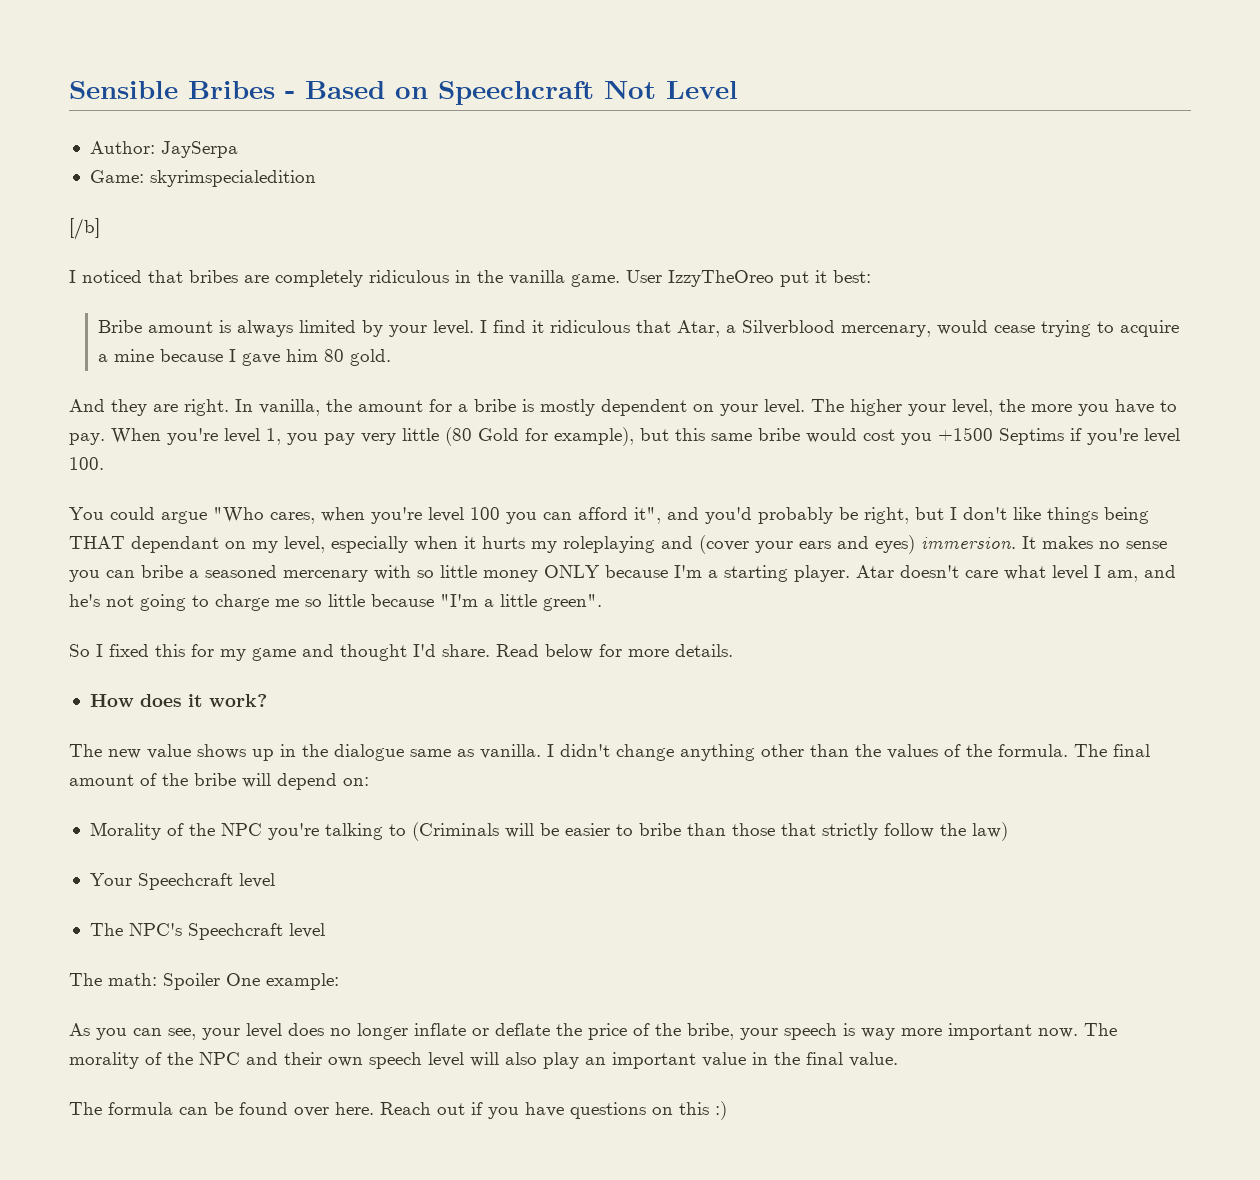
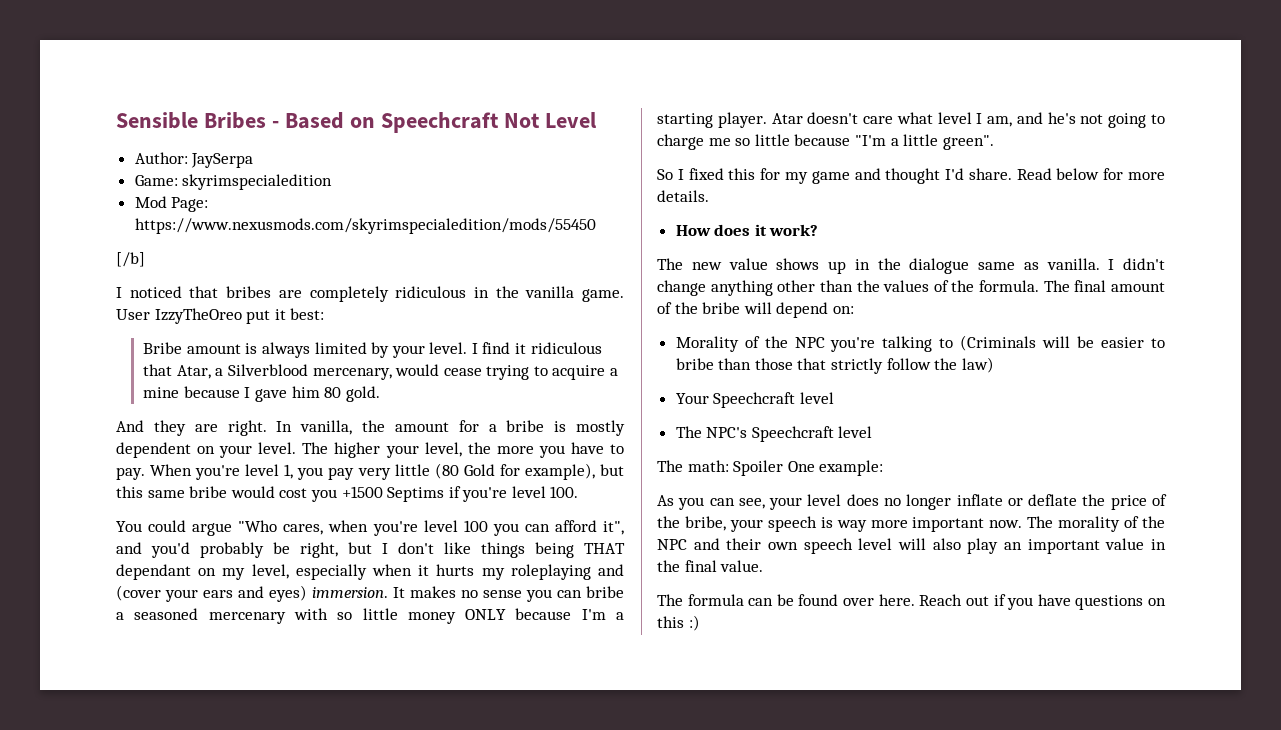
+ Mod Page: https://www.nexusmods.com/skyrimspecialedition/mods/55450

